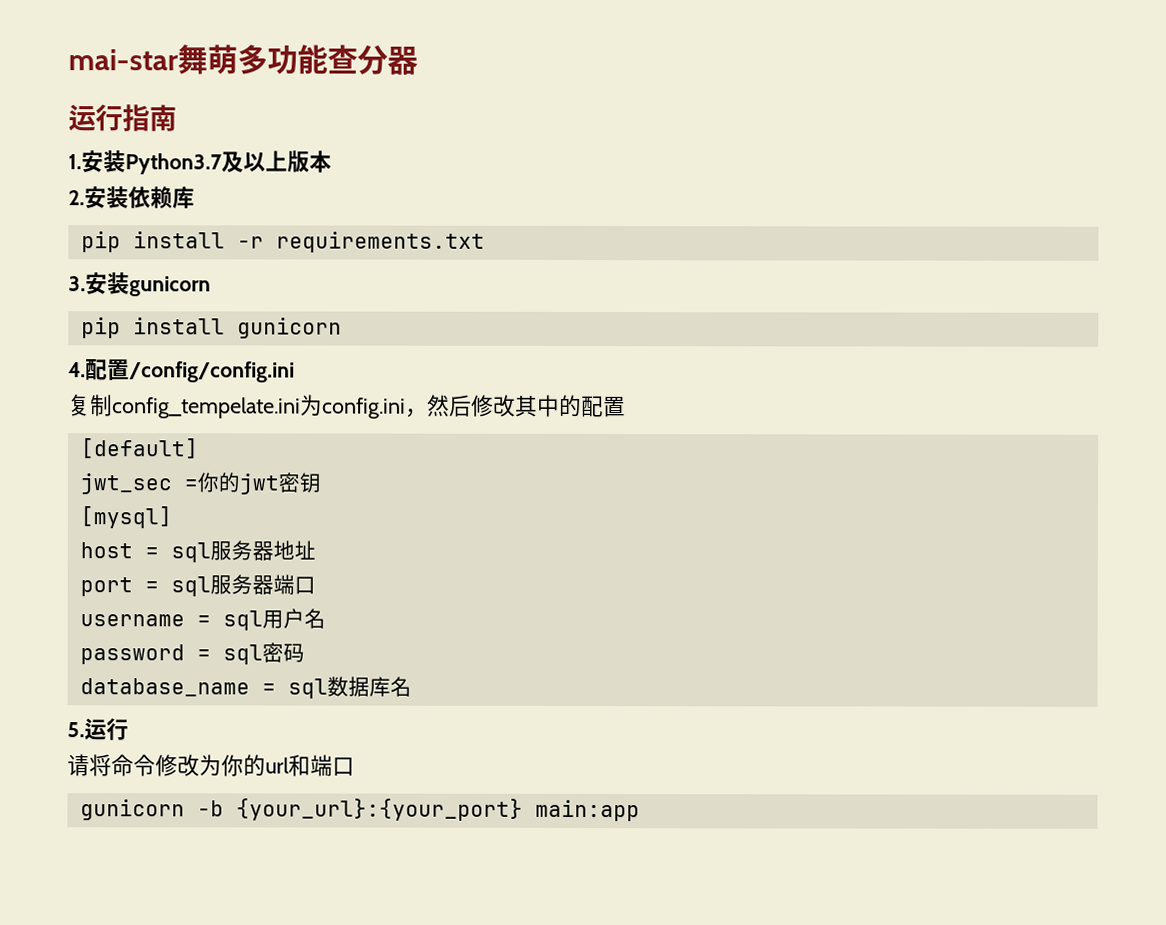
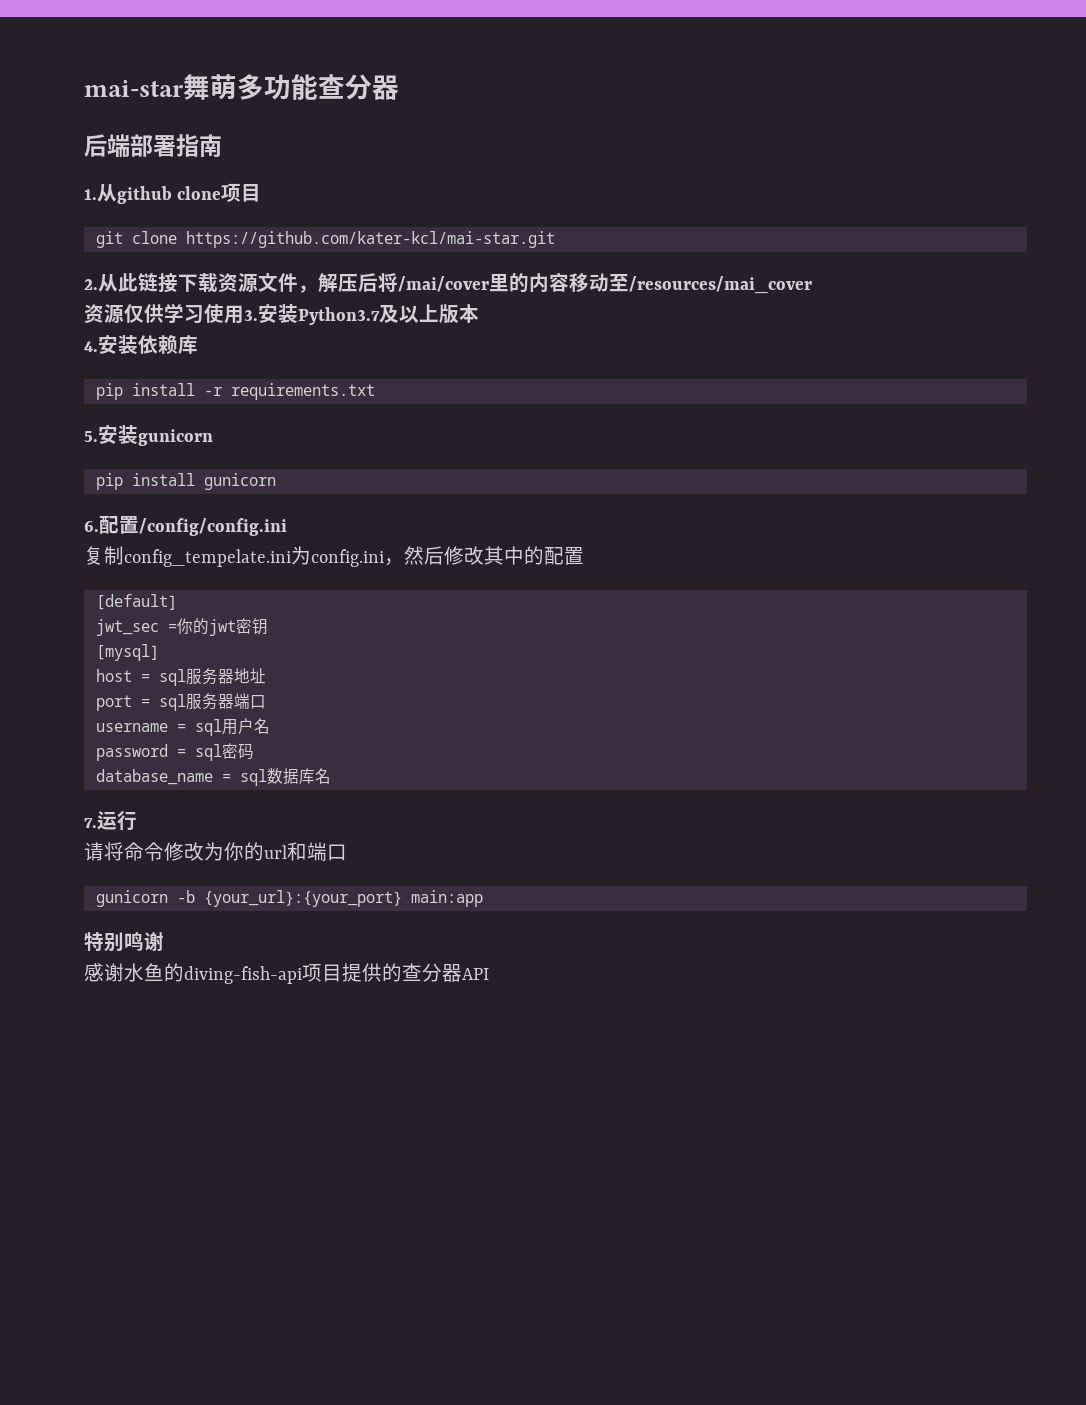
- 运行指南
+ 后端部署指南
- 1.安装Python3.7及以上版本
+ 1.从github clone项目
+ git clone https://github.com/kater-kcl/mai-star.git
+ 2.从此链接下载资源文件，解压后将/mai/cover里的内容移动至/resources/mai_cover
+ 资源仅供学习使用3.安装Python3.7及以上版本
- 2.安装依赖库
+ 4.安装依赖库
- 3.安装gunicorn
+ 5.安装gunicorn
- 4.配置/config/config.ini
+ 6.配置/config/config.ini
- 5.运行
+ 7.运行
+ 特别鸣谢
+ 感谢水鱼的diving-fish-api项目提供的查分器API

